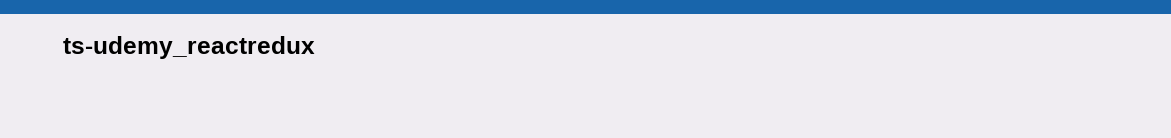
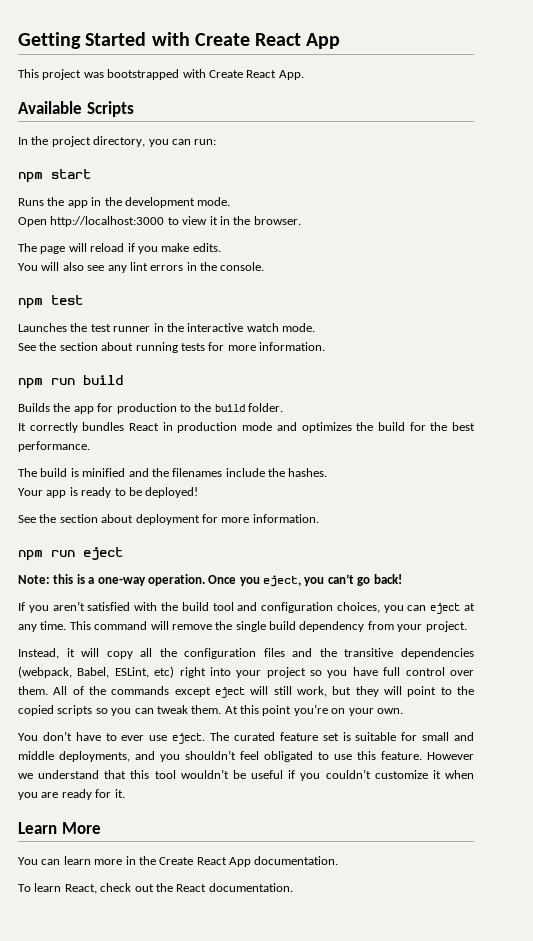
- ts-udemy_reactredux
+ Getting Started with Create React App
+ This project was bootstrapped with Create React App.
+ Available Scripts
+ In the project directory, you can run:
+ npm start
+ Runs the app in the development mode.
+ Open http://localhost:3000 to view it in the browser.
+ The page will reload if you make edits.
+ You will also see any lint errors in the console.
+ npm test
+ Launches the test runner in the interactive watch mode.
+ See the section about running tests for more information.
+ npm run build
+ Builds the app for production to the build folder.
+ It correctly bundles React in production mode and optimizes the build for the best performance.
+ The build is minified and the filenames include the hashes.
+ Your app is ready to be deployed!
+ See the section about deployment for more information.
+ npm run eject
+ Note: this is a one-way operation. Once you eject, you can’t go back!
+ If you aren’t satisfied with the build tool and configuration choices, you can eject at any time. This command will remove the single build dependency from your project.
+ Instead, it will copy all the configuration files and the transitive dependencies (webpack, Babel, ESLint, etc) right into your project so you have full control over them. All of the commands except eject will still work, but they will point to the copied scripts so you can tweak them. At this point you’re on your own.
+ You don’t have to ever use eject. The curated feature set is suitable for small and middle deployments, and you shouldn’t feel obligated to use this feature. However we understand that this tool wouldn’t be useful if you couldn’t customize it when you are ready for it.
+ Learn More
+ You can learn more in the Create React App documentation.
+ To learn React, check out the React documentation.

